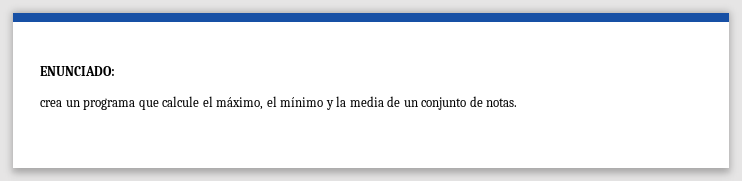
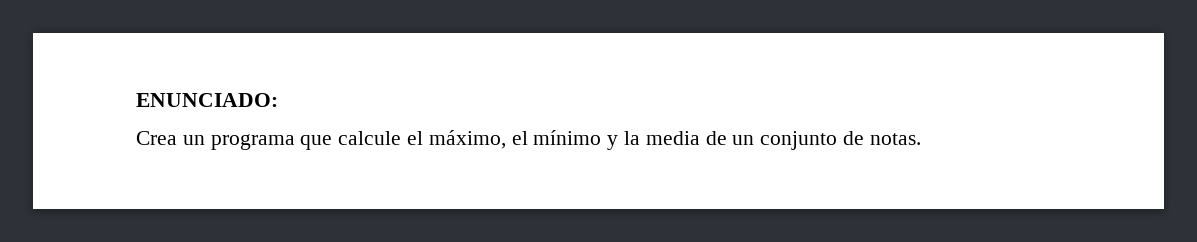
- crea un programa que calcule el máximo, el mínimo y la media de un conjunto de notas.
+ Crea un programa que calcule el máximo, el mínimo y la media de un conjunto de notas.

